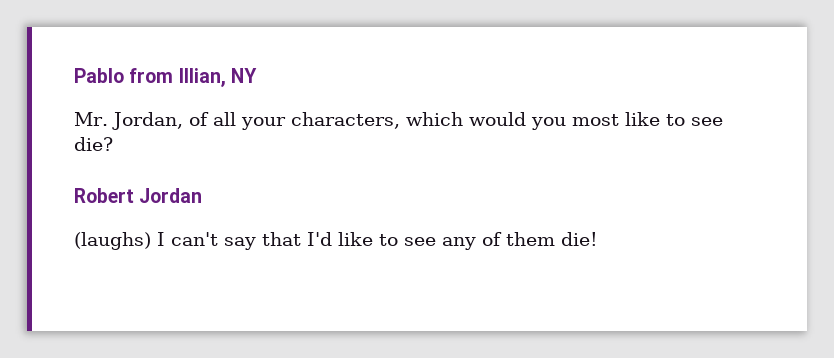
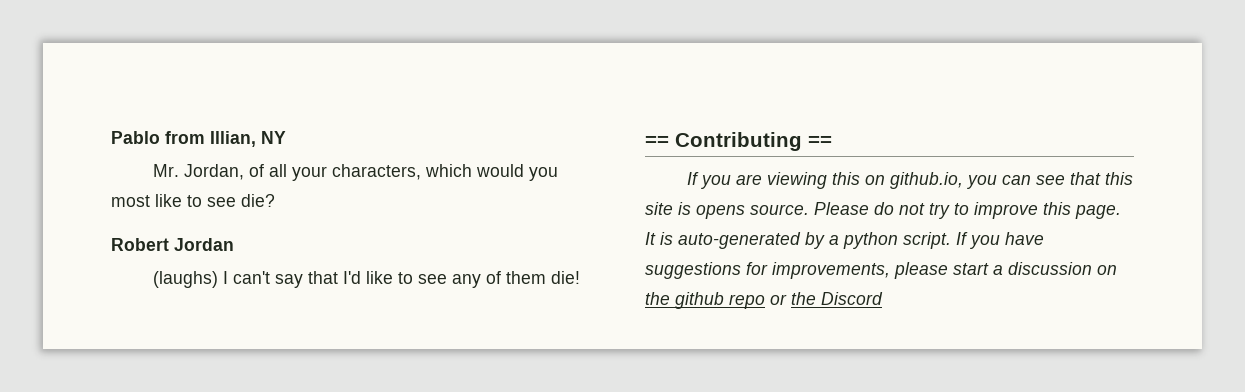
+ == Contributing ==
+ If you are viewing this on github.io, you can see that this site is opens source. Please do not try to improve this page. It is auto-generated by a python script. If you have suggestions for improvements, please start a discussion on the github repo or the Discord

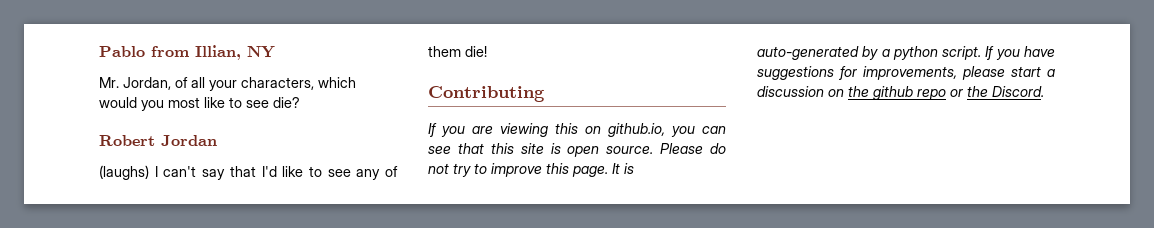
- == Contributing ==
+ Contributing
- If you are viewing this on github.io, you can see that this site is opens source.
+ If you are viewing this on github.io, you can see that this site is open source.
- If you have suggestions for improvements, please start a discussion on the github repo or the Discord
+ If you have suggestions for improvements, please start a discussion on the github repo or the Discord.

